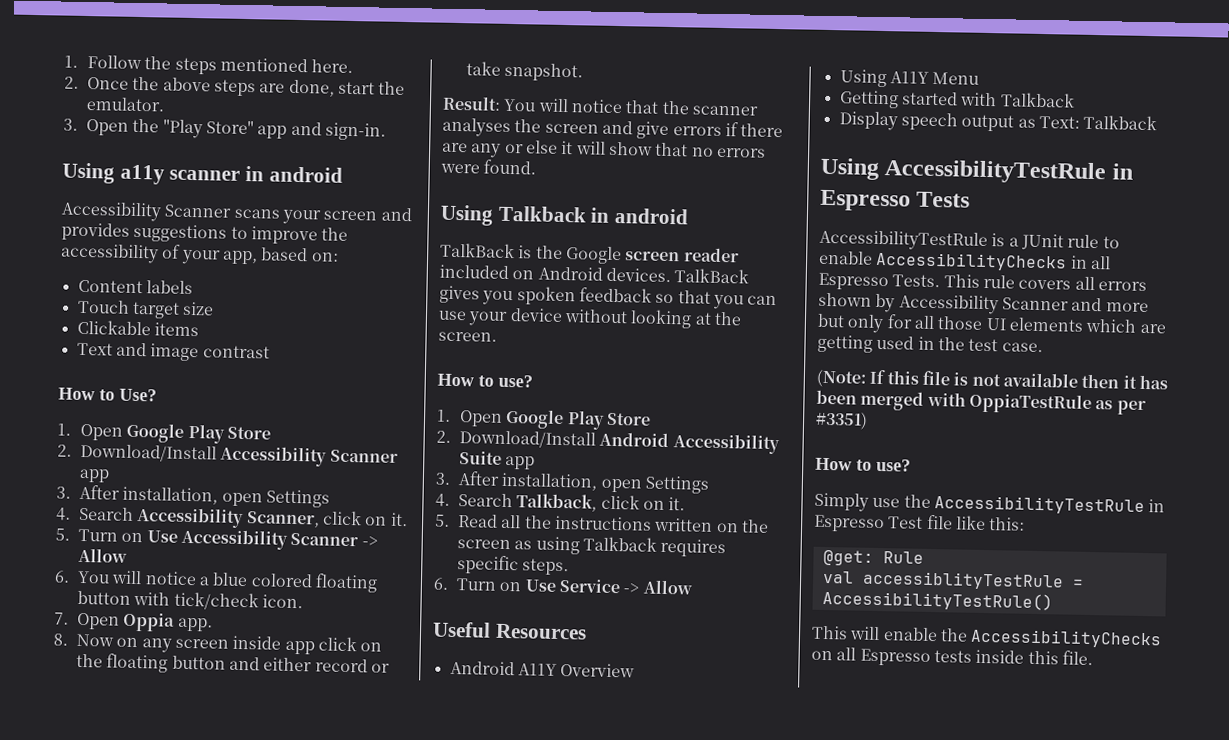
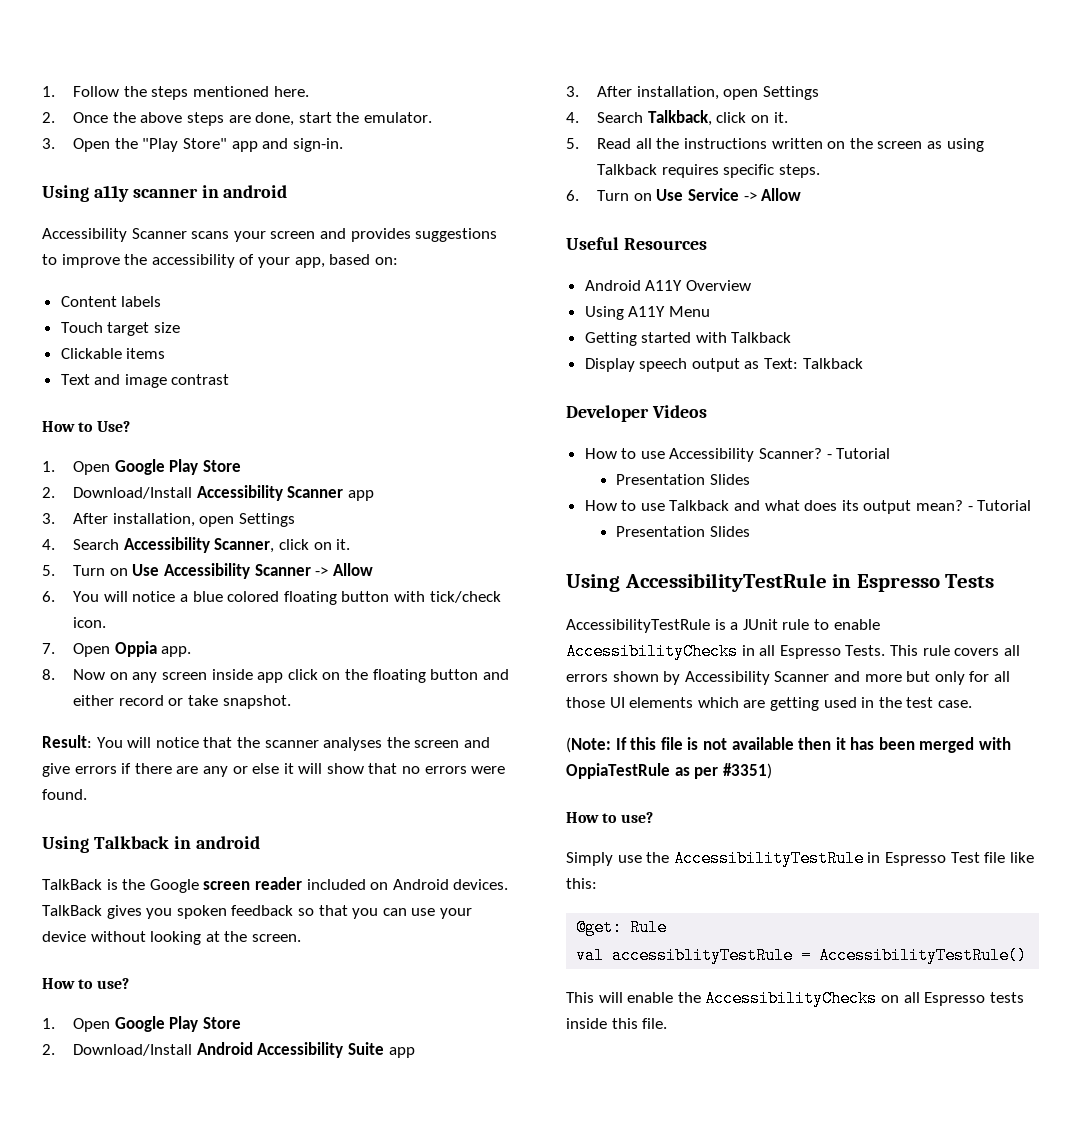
+ Developer Videos
+ How to use Accessibility Scanner? - Tutorial
+ Presentation Slides
+ How to use Talkback and what does its output mean? - Tutorial
+ Presentation Slides

